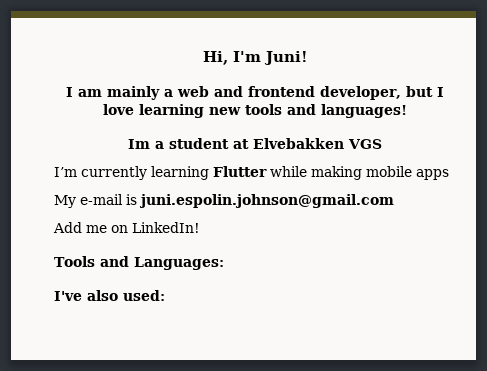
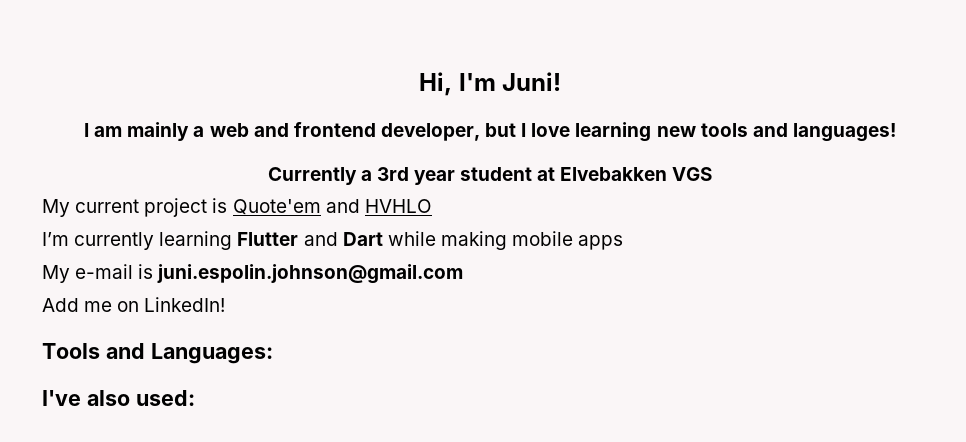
- Im a student at Elvebakken VGS
+ Currently a 3rd year student at Elvebakken VGS
+ My current project is Quote'em and HVHLO
- I’m currently learning Flutter while making mobile apps
+ I’m currently learning Flutter and Dart while making mobile apps

